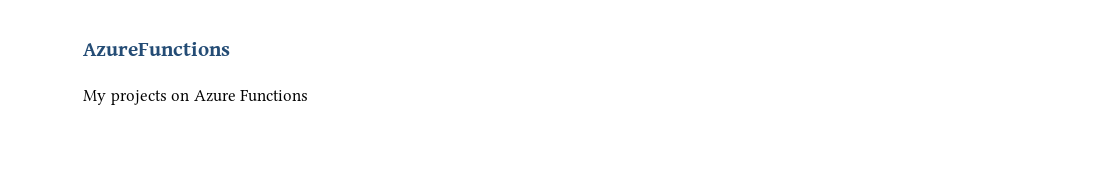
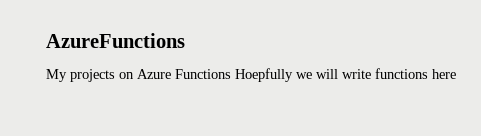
- My projects on Azure Functions
+ My projects on Azure Functions Hoepfully we will write functions here

